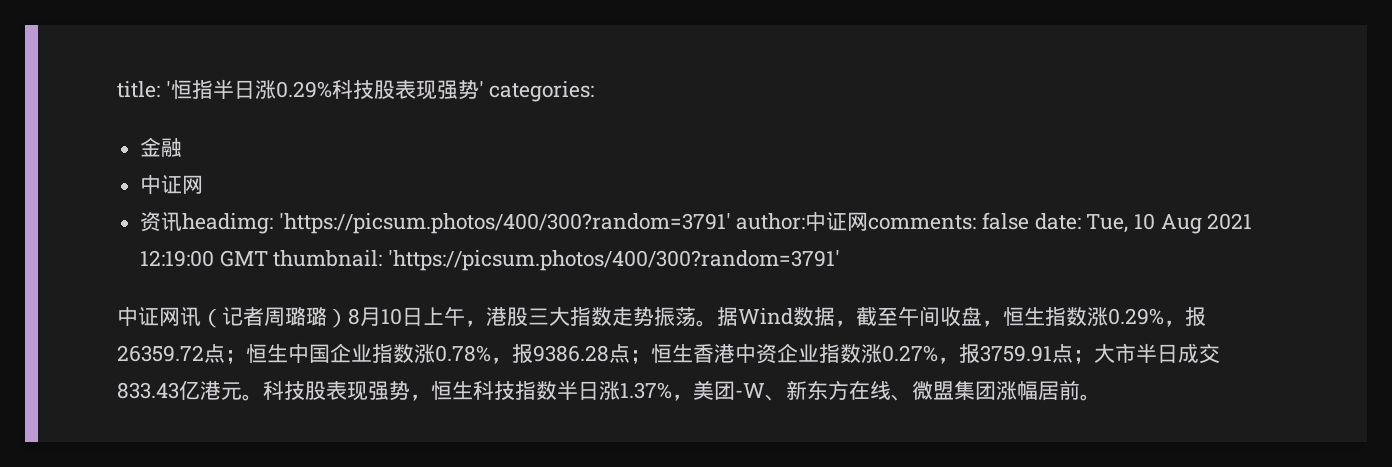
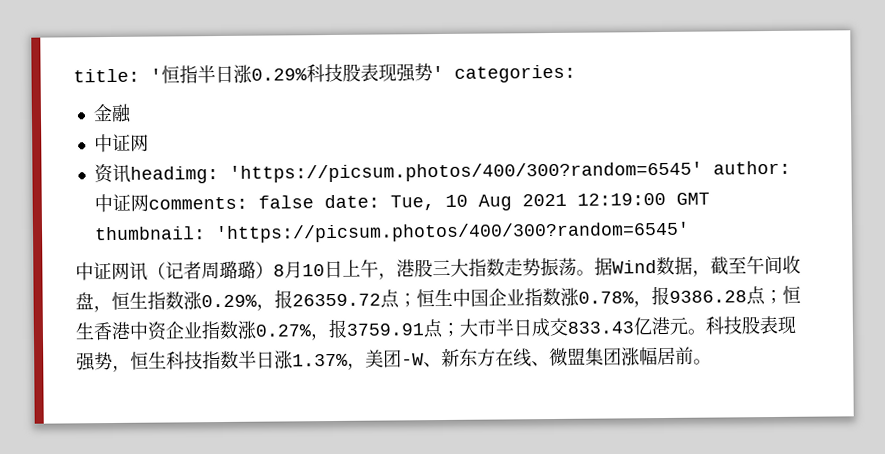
- 资讯headimg: 'https://picsum.photos/400/300?random=3791' author:中证网comments: false date: Tue, 10 Aug 2021 12:19:00 GMT thumbnail: 'https://picsum.photos/400/300?random=3791'
+ 资讯headimg: 'https://picsum.photos/400/300?random=6545' author:中证网comments: false date: Tue, 10 Aug 2021 12:19:00 GMT thumbnail: 'https://picsum.photos/400/300?random=6545'

